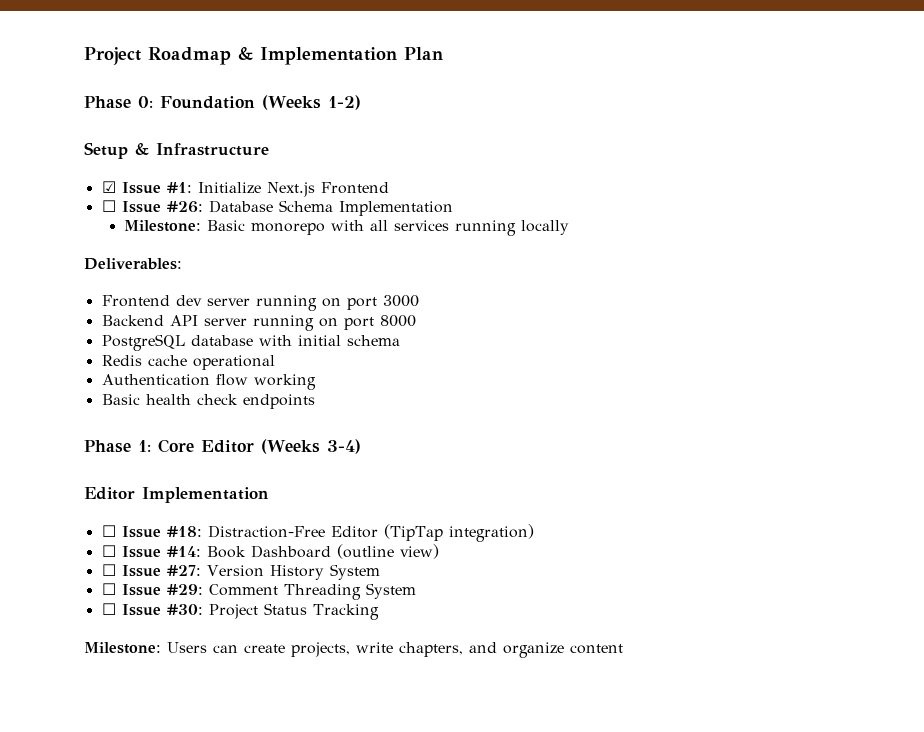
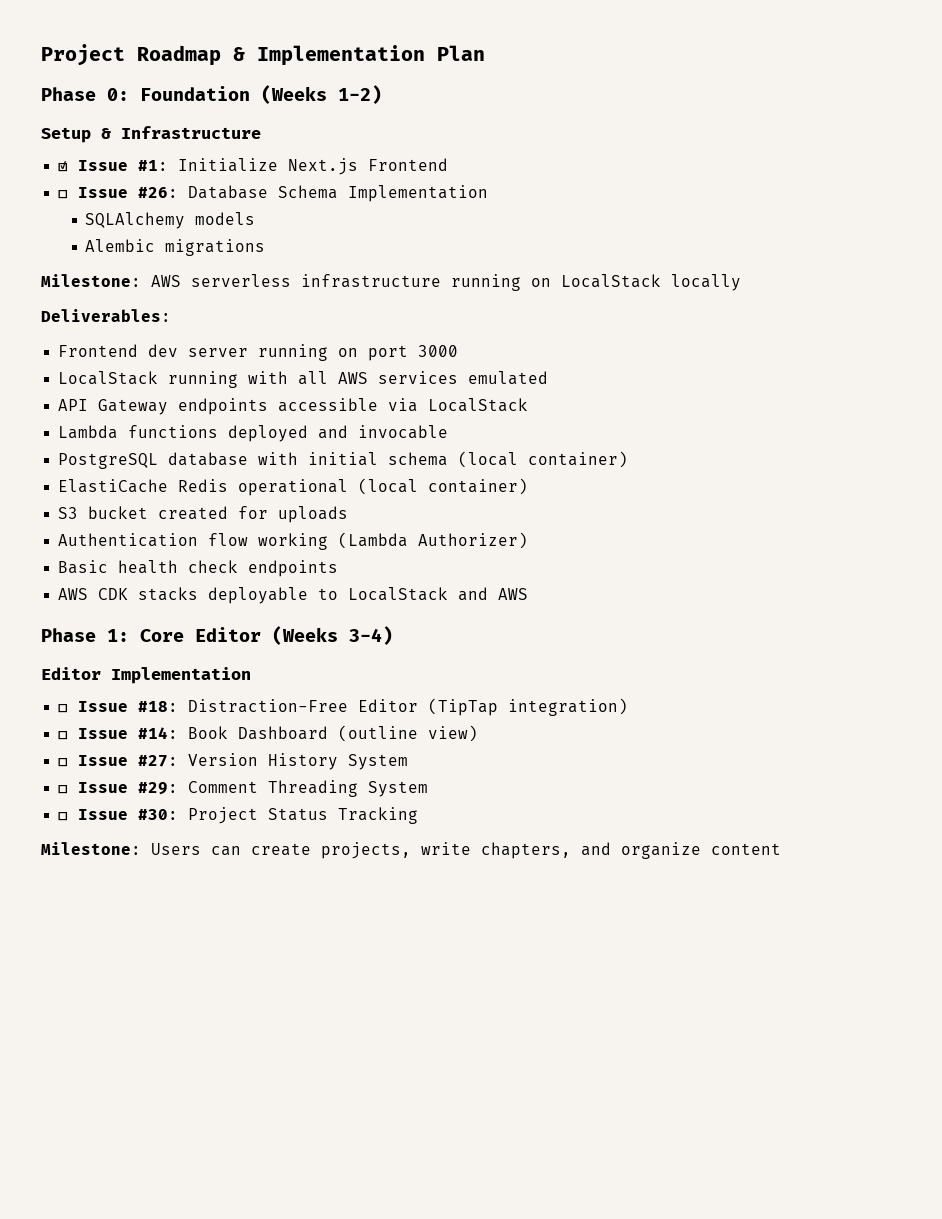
- Milestone: Basic monorepo with all services running locally
+ SQLAlchemy models
+ Alembic migrations
+ Milestone: AWS serverless infrastructure running on LocalStack locally
- Backend API server running on port 8000
+ LocalStack running with all AWS services emulated
+ API Gateway endpoints accessible via LocalStack
+ Lambda functions deployed and invocable
- PostgreSQL database with initial schema
- Redis cache operational
+ PostgreSQL database with initial schema (local container)
+ ElastiCache Redis operational (local container)
+ S3 bucket created for uploads
- Authentication flow working
+ Authentication flow working (Lambda Authorizer)
+ AWS CDK stacks deployable to LocalStack and AWS

